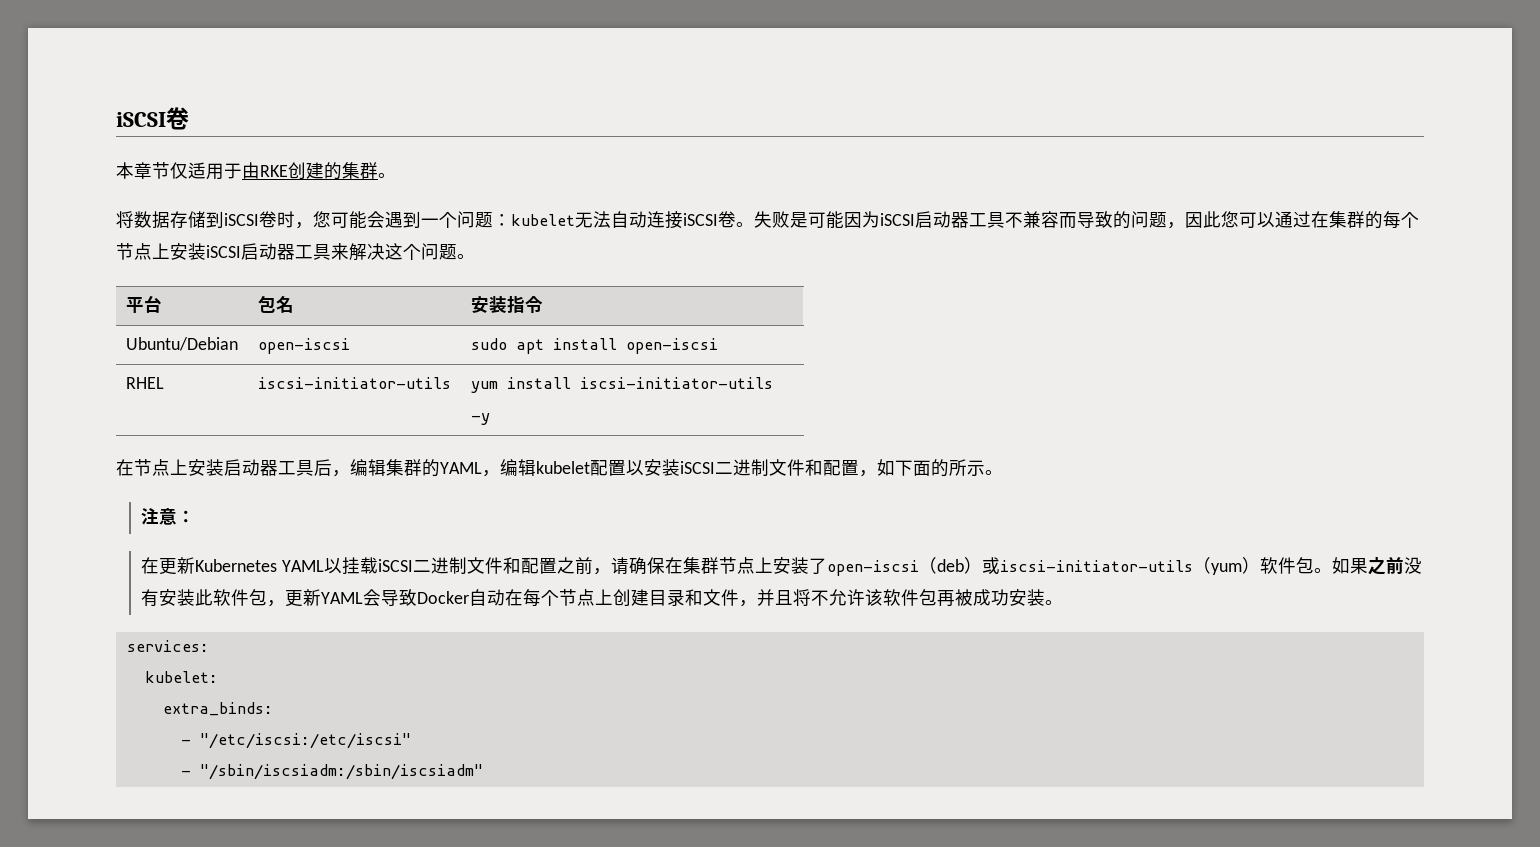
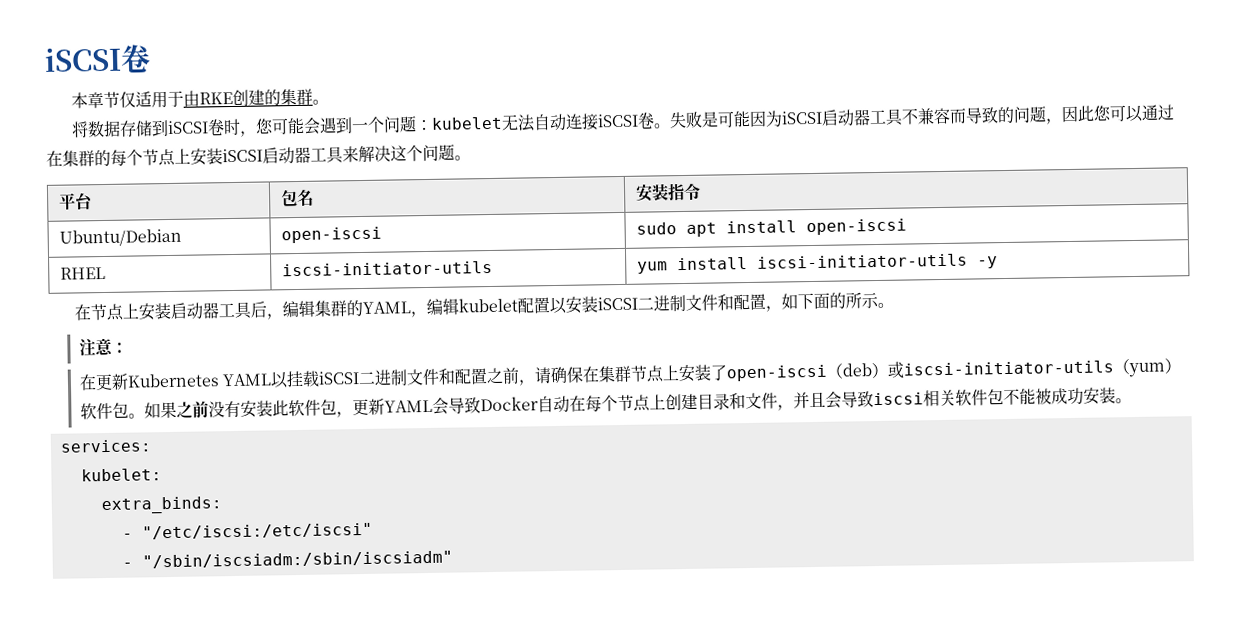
- 如果之前没有安装此软件包，更新YAML会导致Docker自动在每个节点上创建目录和文件，并且将不允许该软件包再被成功安装。
+ 如果之前没有安装此软件包，更新YAML会导致Docker自动在每个节点上创建目录和文件，并且会导致iscsi相关软件包不能被成功安装。

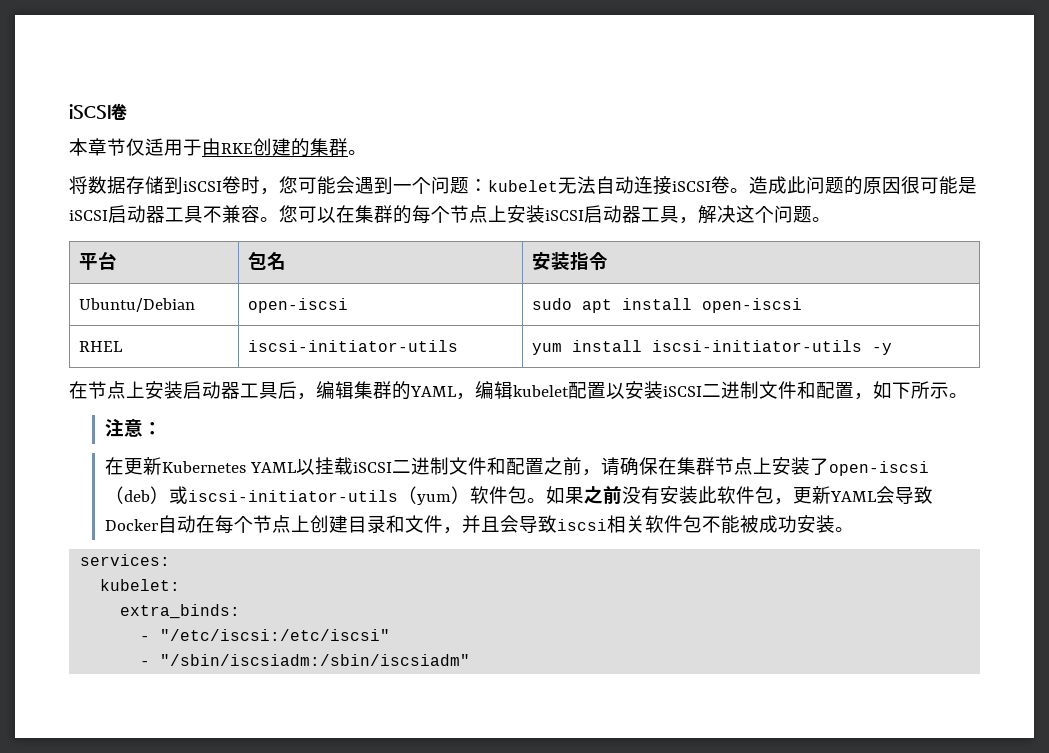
- 失败是可能因为iSCSI启动器工具不兼容而导致的问题，因此您可以通过在集群的每个节点上安装iSCSI启动器工具来解决这个问题。
+ 造成此问题的原因很可能是iSCSI启动器工具不兼容。您可以在集群的每个节点上安装iSCSI启动器工具，解决这个问题。
- 在节点上安装启动器工具后，编辑集群的YAML，编辑kubelet配置以安装iSCSI二进制文件和配置，如下面的所示。
+ 在节点上安装启动器工具后，编辑集群的YAML，编辑kubelet配置以安装iSCSI二进制文件和配置，如下所示。

